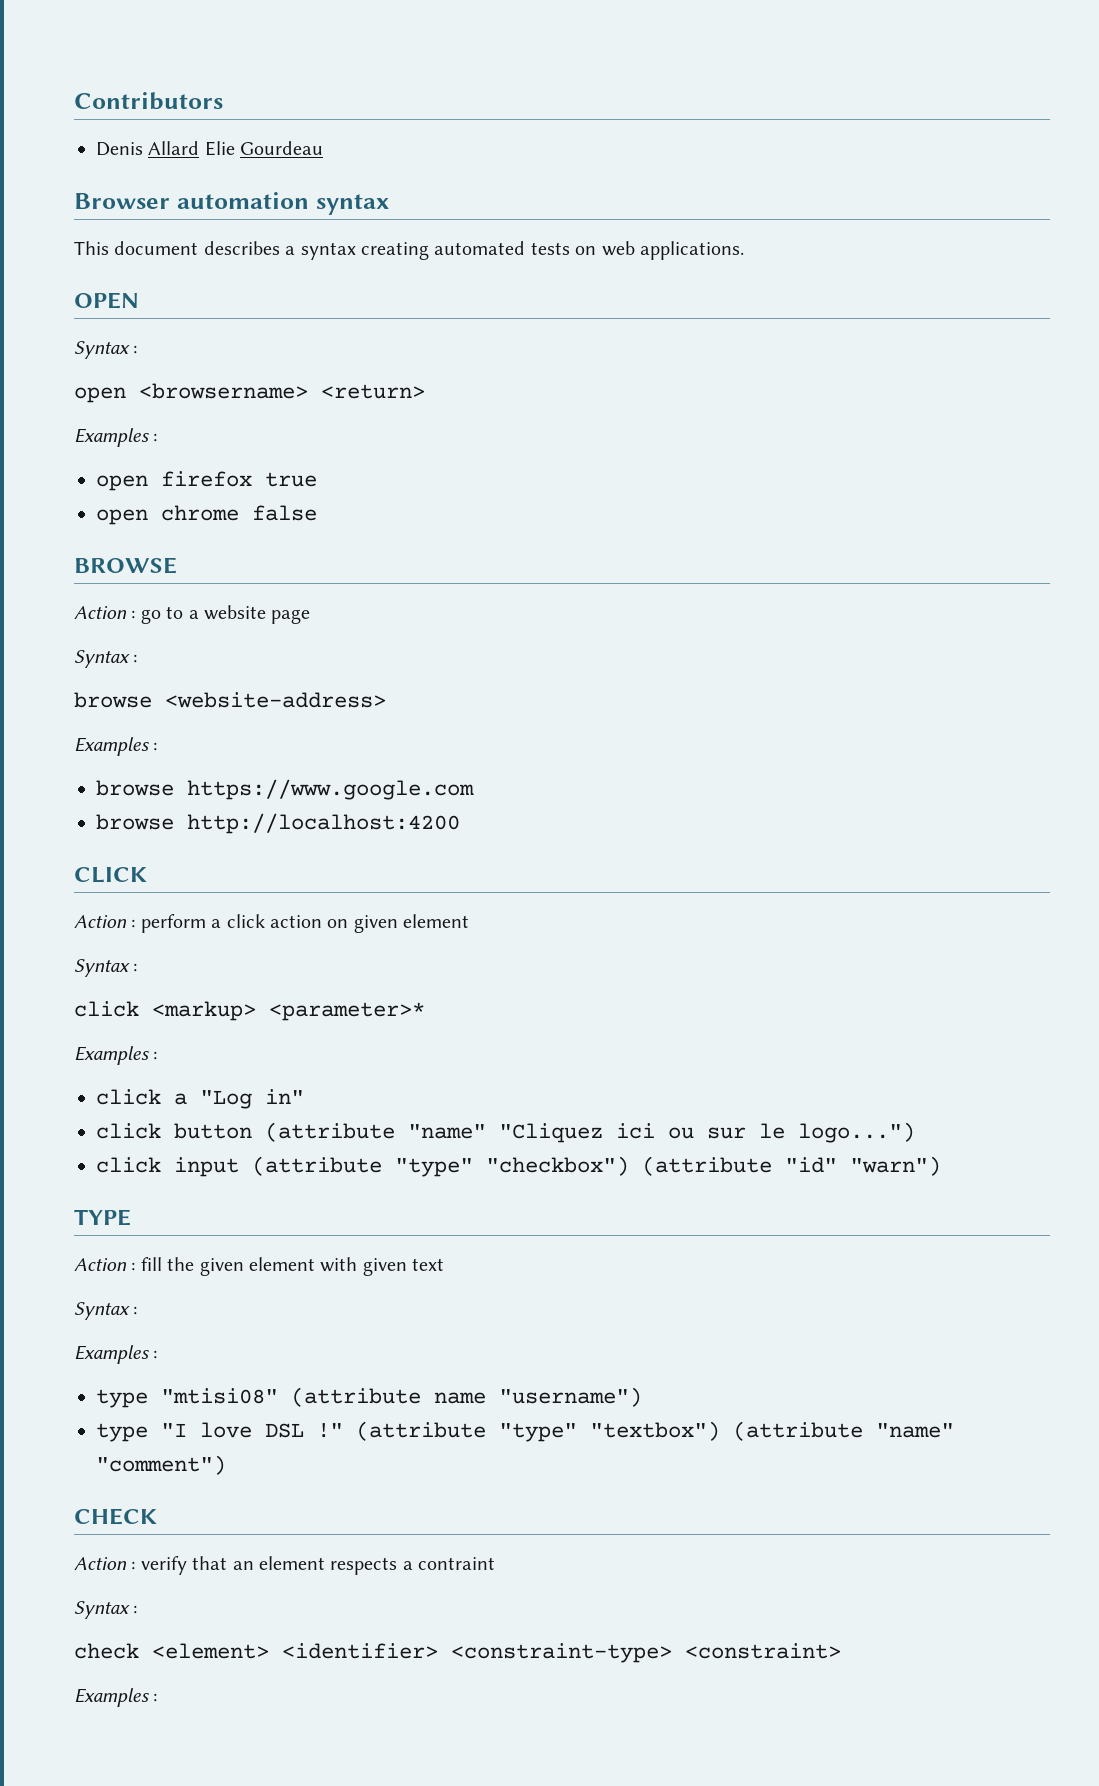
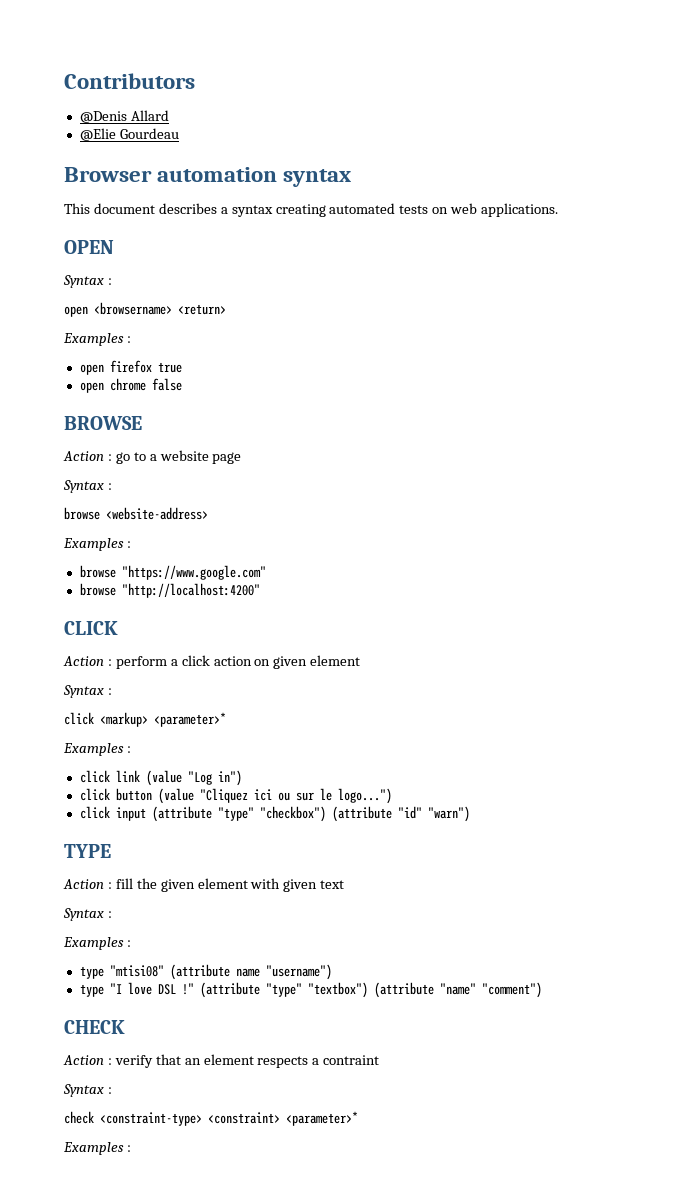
- Denis Allard Elie Gourdeau
+ @Denis Allard
+ @Elie Gourdeau
- browse https://www.google.com
- browse http://localhost:4200
+ browse "https://www.google.com"
+ browse "http://localhost:4200"
- click a "Log in"
+ click link (value "Log in")
- click button (attribute "name" "Cliquez ici ou sur le logo...")
+ click button (value "Cliquez ici ou sur le logo...")
- check <element> <identifier> <constraint-type> <constraint>
+ check <constraint-type> <constraint> <parameter>*

